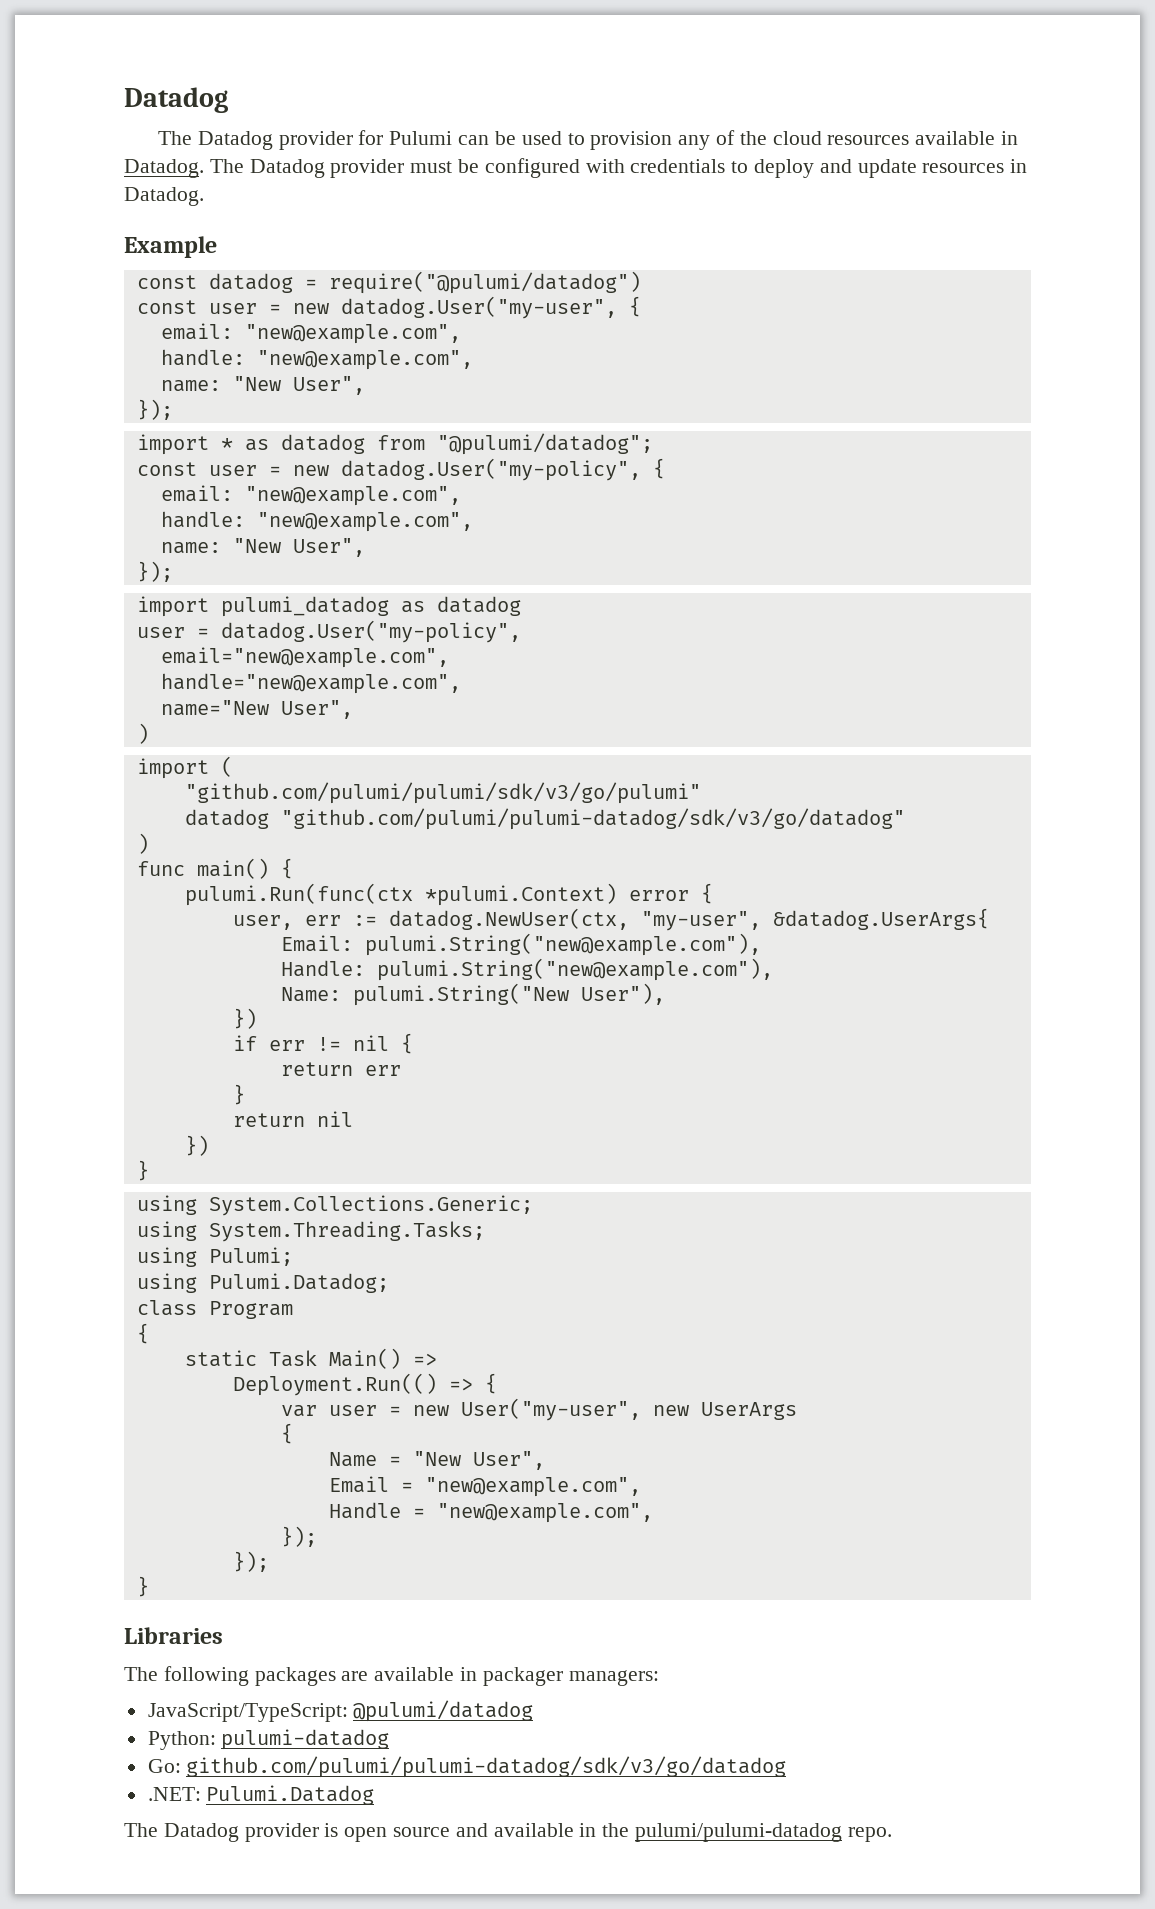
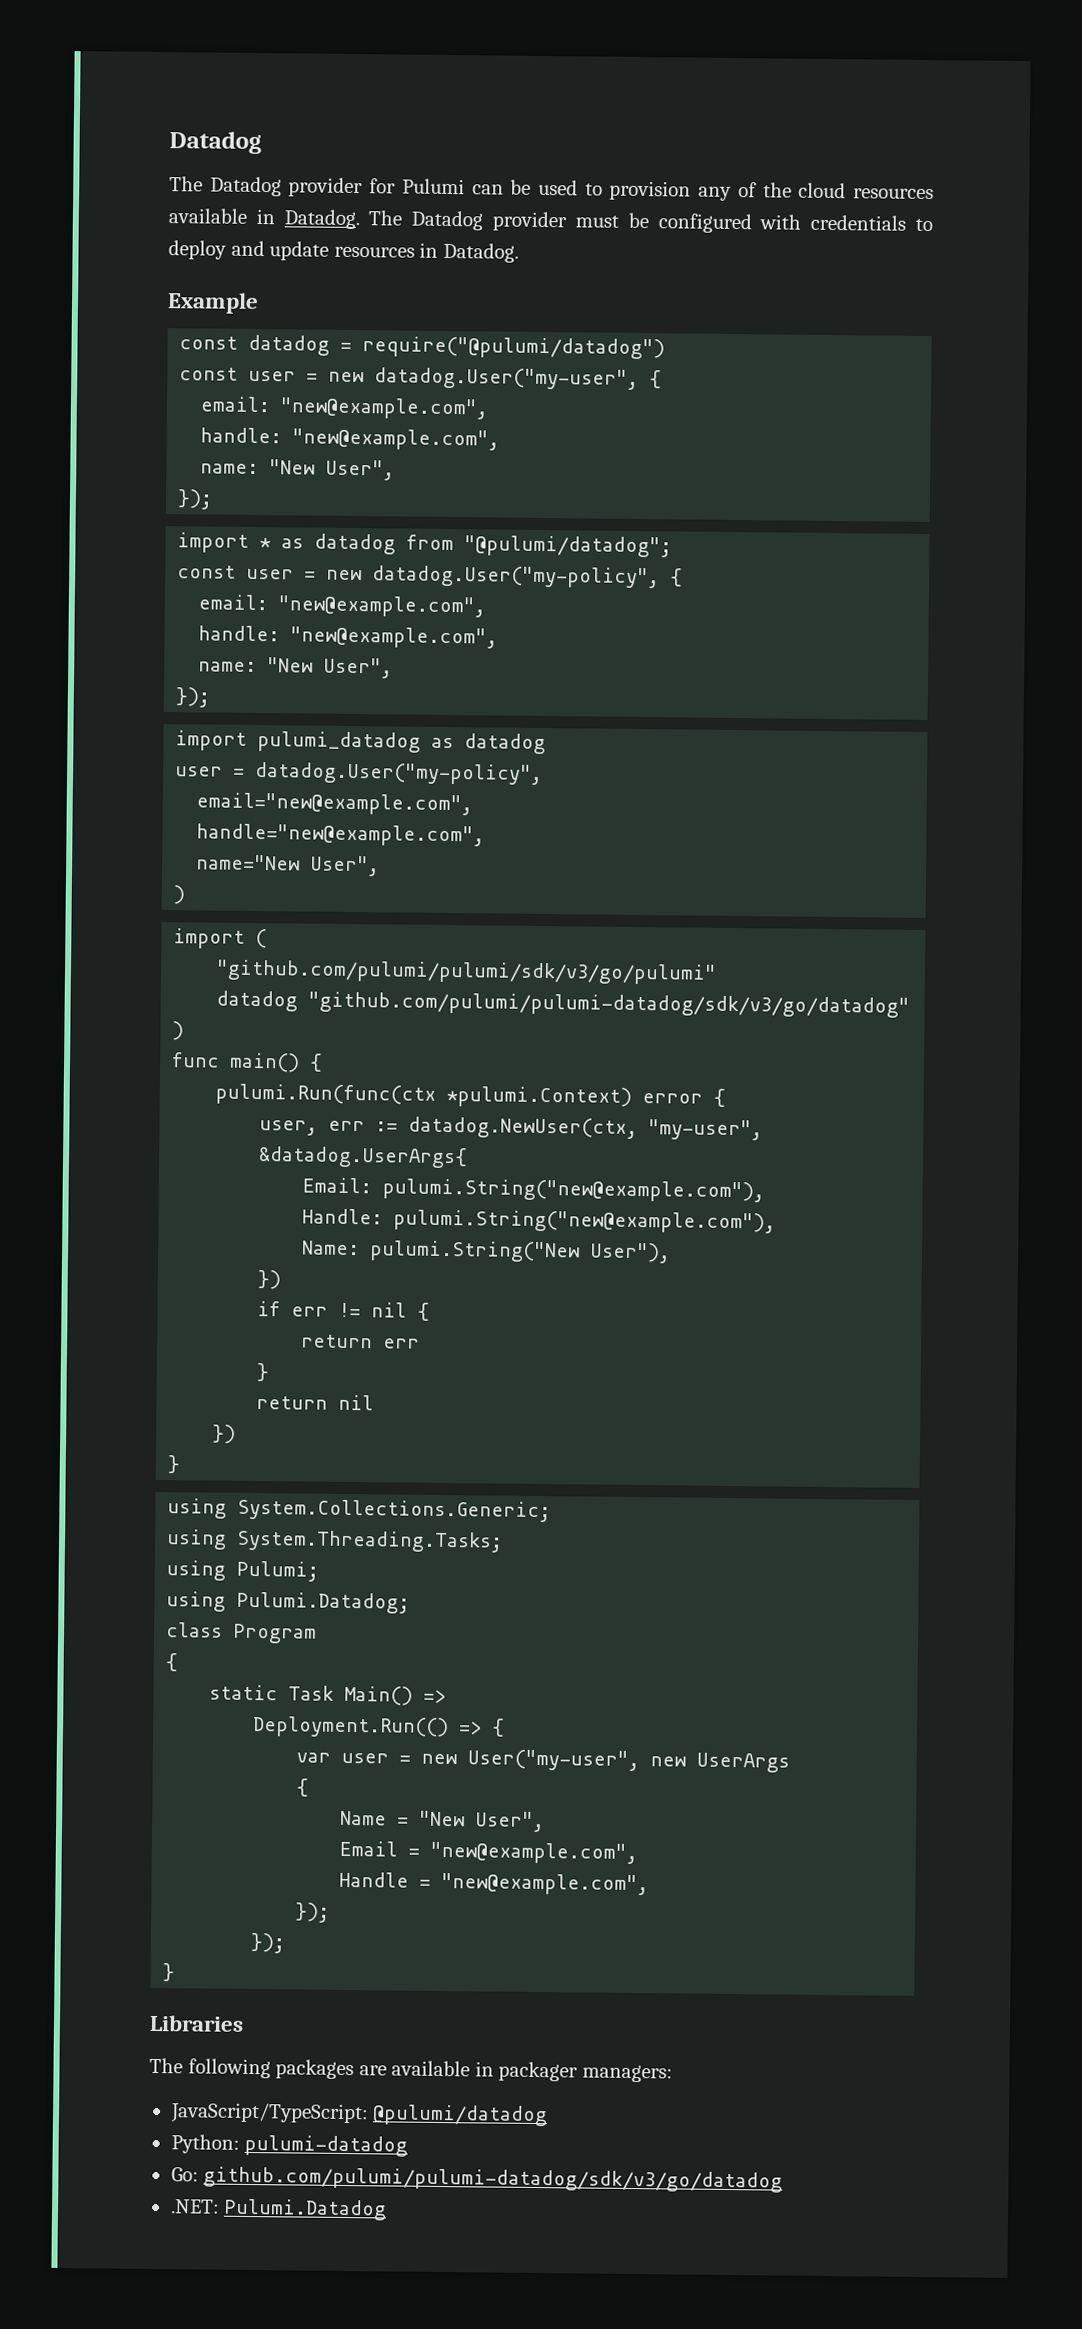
- The Datadog provider is open source and available in the pulumi/pulumi-datadog repo.

